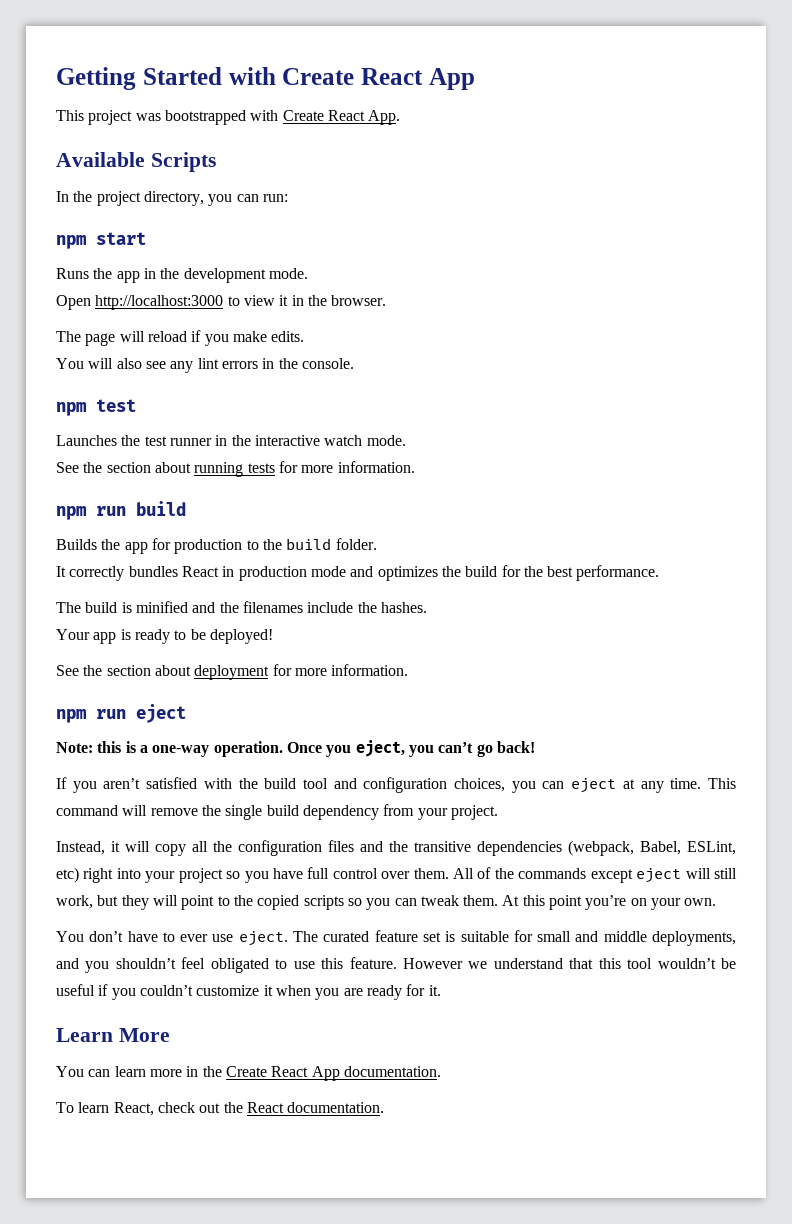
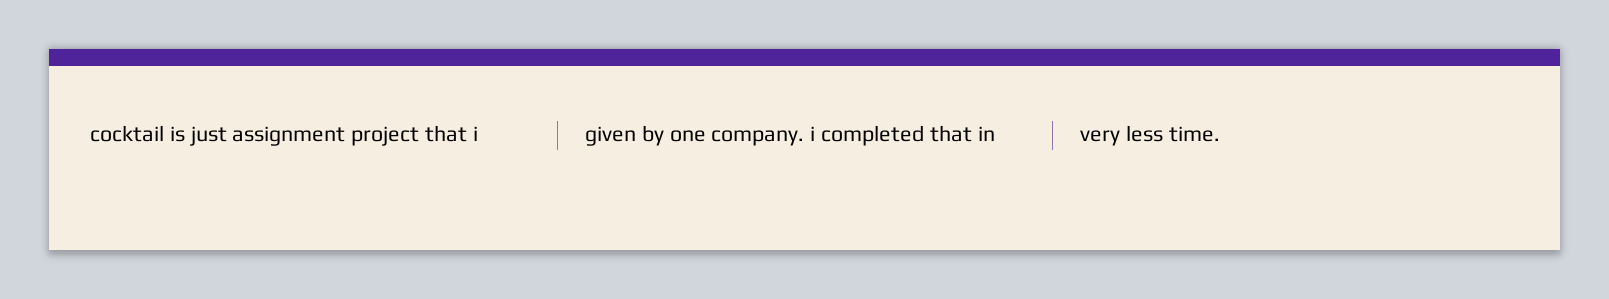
- Getting Started with Create React App
- This project was bootstrapped with Create React App.
- Available Scripts
- In the project directory, you can run:
- npm start
- Runs the app in the development mode.
- Open http://localhost:3000 to view it in the browser.
- The page will reload if you make edits.
- You will also see any lint errors in the console.
- npm test
- Launches the test runner in the interactive watch mode.
- See the section about running tests for more information.
- npm run build
- Builds the app for production to the build folder.
- It correctly bundles React in production mode and optimizes the build for the best performance.
- The build is minified and the filenames include the hashes.
- Your app is ready to be deployed!
- See the section about deployment for more information.
- npm run eject
- Note: this is a one-way operation. Once you eject, you can’t go back!
- If you aren’t satisfied with the build tool and configuration choices, you can eject at any time. This command will remove the single build dependency from your project.
- Instead, it will copy all the configuration files and the transitive dependencies (webpack, Babel, ESLint, etc) right into your project so you have full control over them. All of the commands except eject will still work, but they will point to the copied scripts so you can tweak them. At this point you’re on your own.
- You don’t have to ever use eject. The curated feature set is suitable for small and middle deployments, and you shouldn’t feel obligated to use this feature. However we understand that this tool wouldn’t be useful if you couldn’t customize it when you are ready for it.
- Learn More
- You can learn more in the Create React App documentation.
- To learn React, check out the React documentation.
+ cocktail is just assignment project that i given by one company. i completed that in very less time.

